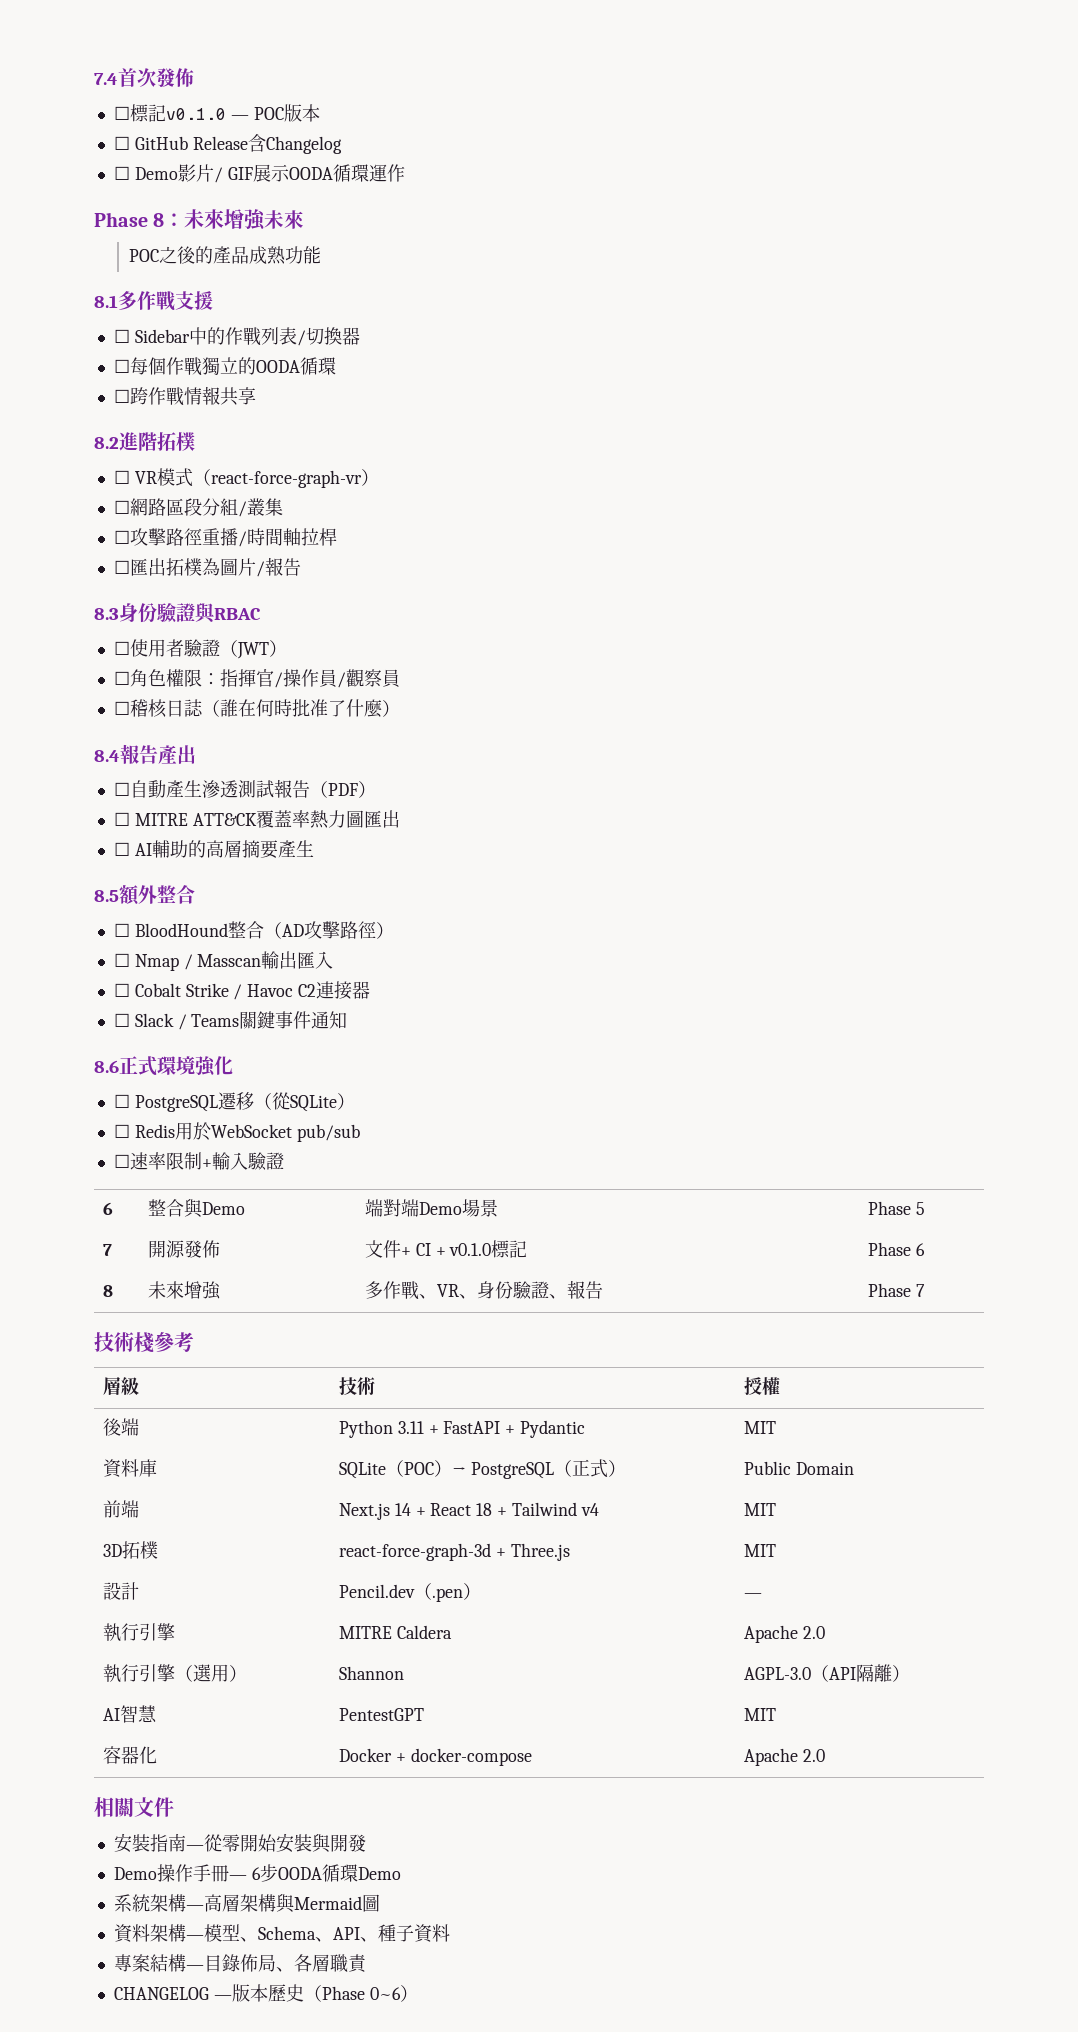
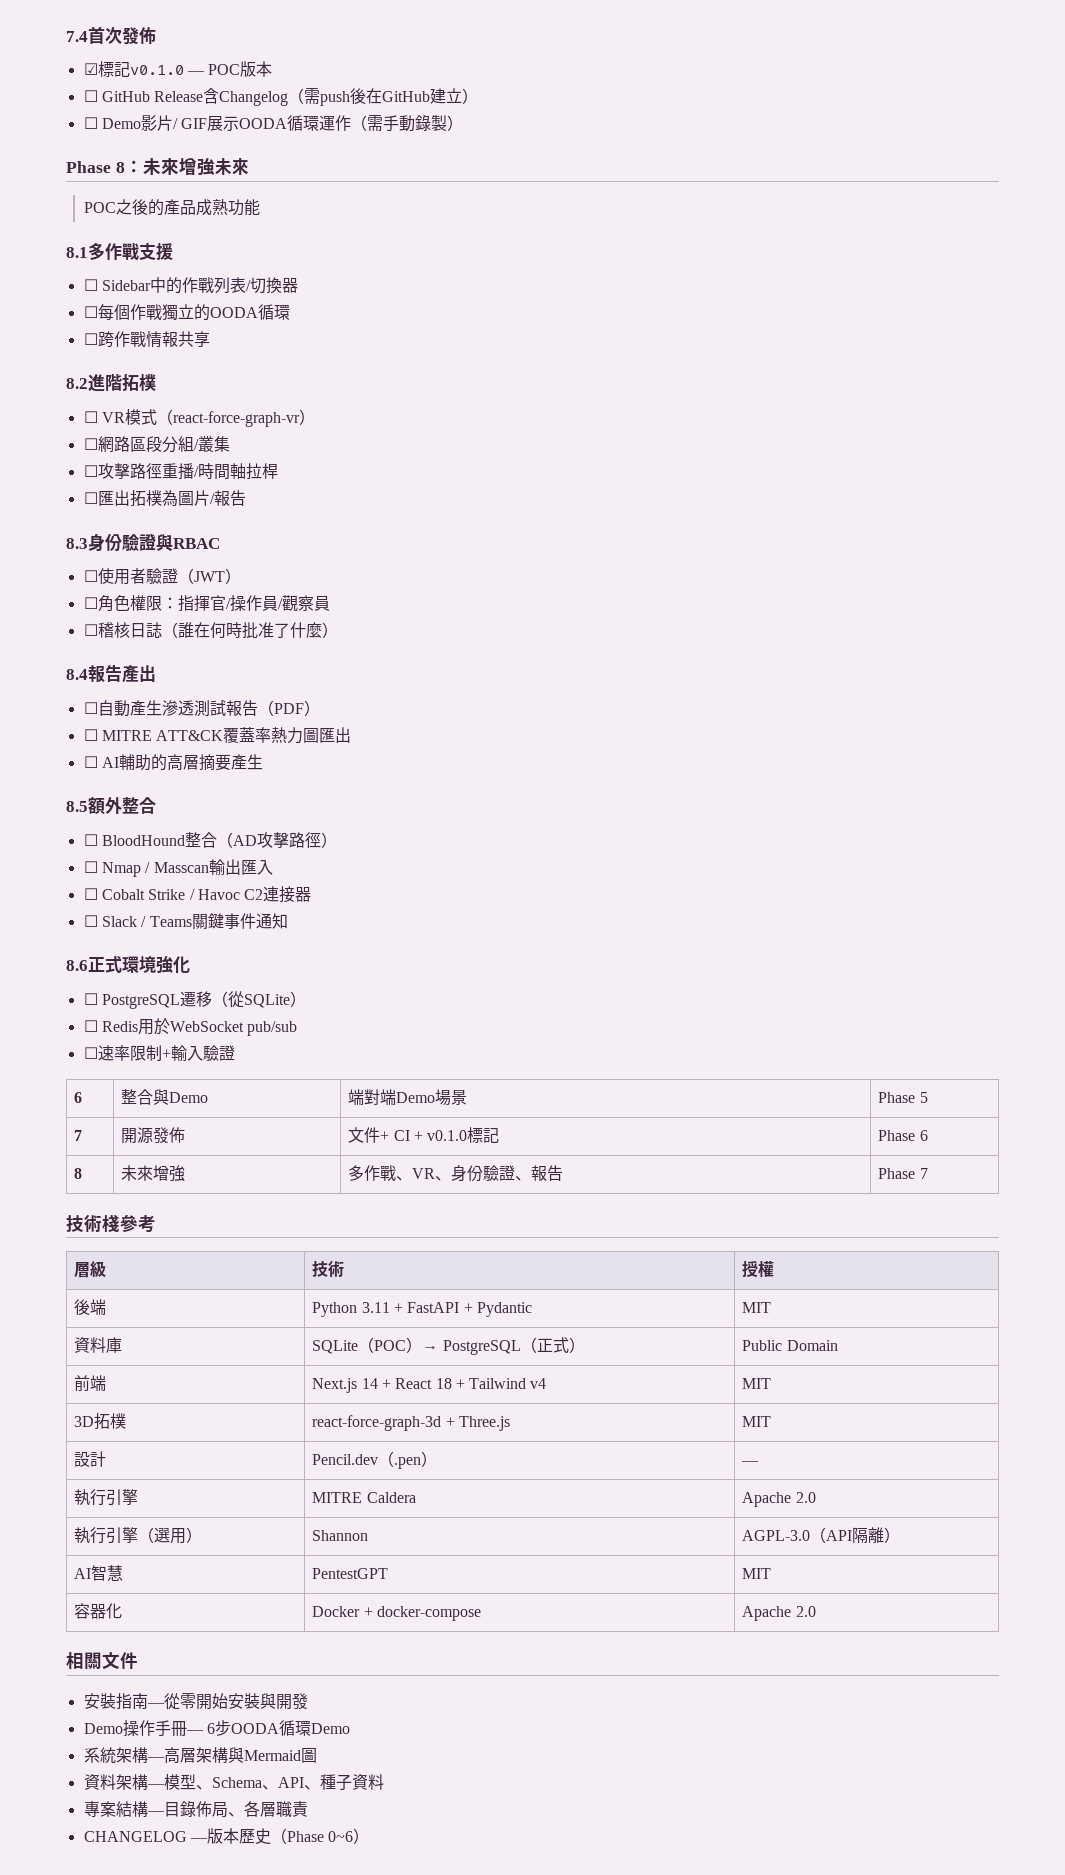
- ☐標記v0.1.0 — POC版本
+ ☑標記v0.1.0 — POC版本
- ☐ GitHub Release含Changelog
+ ☐ GitHub Release含Changelog（需push後在GitHub建立）
- ☐ Demo影片/ GIF展示OODA循環運作
+ ☐ Demo影片/ GIF展示OODA循環運作（需手動錄製）

